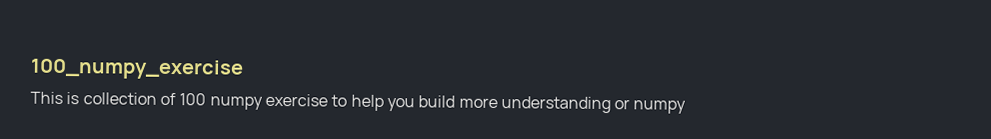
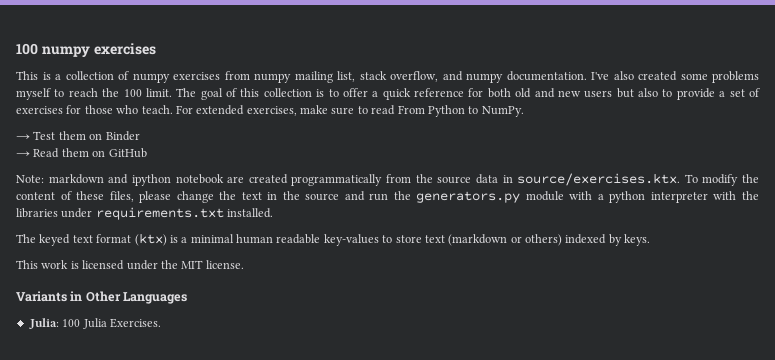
- 100_numpy_exercise
+ 100 numpy exercises
- This is collection of 100 numpy exercise to help you build more understanding or numpy
+ This is a collection of numpy exercises from numpy mailing list, stack overflow, and numpy documentation. I've also created some problems myself to reach the 100 limit. The goal of this collection is to offer a quick reference for both old and new users but also to provide a set of exercises for those who teach. For extended exercises, make sure to read From Python to NumPy.
+ → Test them on Binder
+ → Read them on GitHub
+ Note: markdown and ipython notebook are created programmatically from the source data in source/exercises.ktx. To modify the content of these files, please change the text in the source and run the generators.py module with a python interpreter with the libraries under requirements.txt installed.
+ The keyed text format (ktx) is a minimal human readable key-values to store text (markdown or others) indexed by keys.
+ This work is licensed under the MIT license.
+ Variants in Other Languages
+ Julia: 100 Julia Exercises.

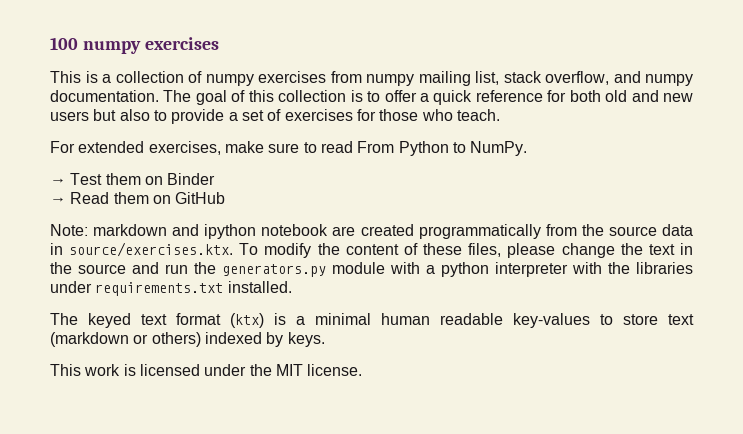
- I've also created some problems myself to reach the 100 limit.
- The goal of this collection is to offer a quick reference for both old and new users but also to provide a set of exercises for those who teach. For extended exercises, make sure to read From Python to NumPy.
+ The goal of this collection is to offer a quick reference for both old and new users but also to provide a set of exercises for those who teach.
+ For extended exercises, make sure to read From Python to NumPy.
- Variants in Other Languages
- Julia: 100 Julia Exercises.

